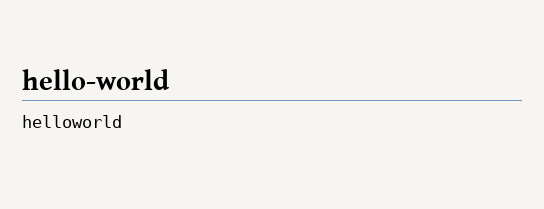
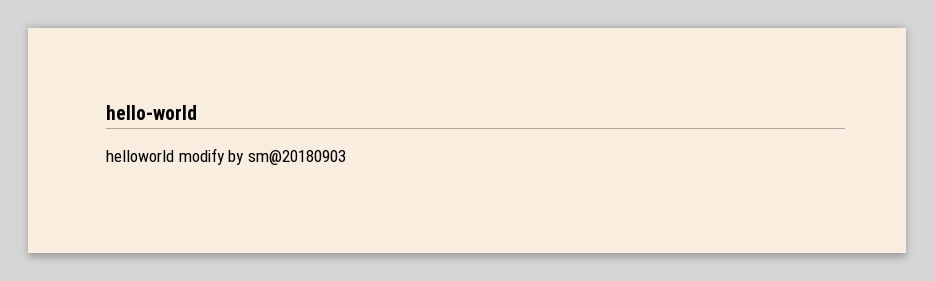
- helloworld
+ helloworld modify by sm@20180903

